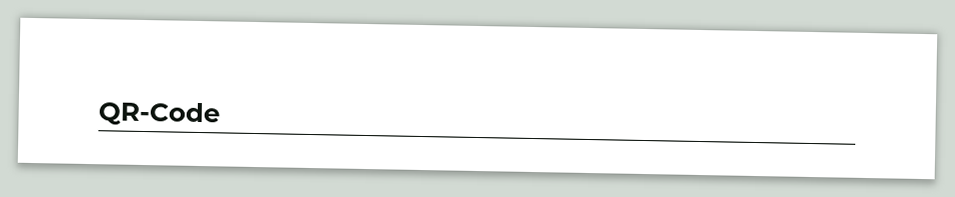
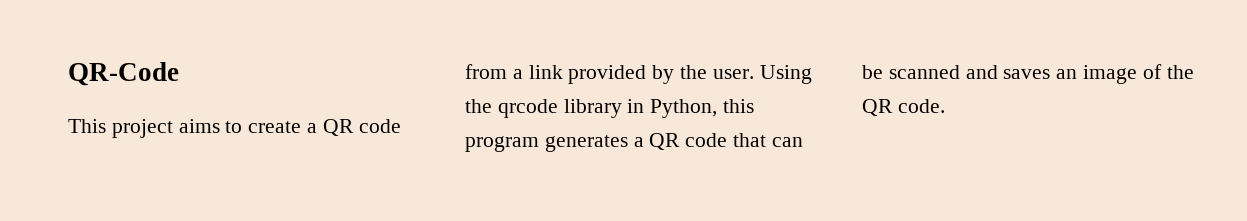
+ This project aims to create a QR code from a link provided by the user. Using the qrcode library in Python, this program generates a QR code that can be scanned and saves an image of the QR code.

